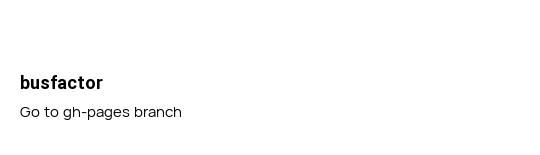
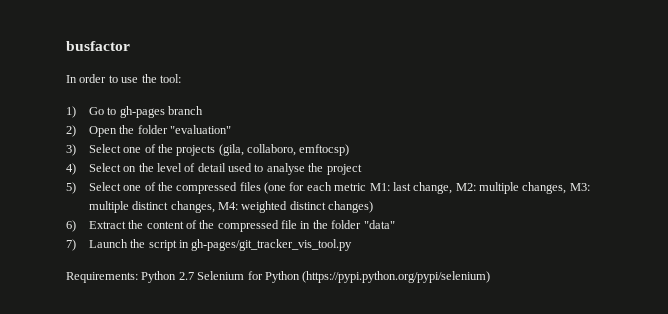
- Go to gh-pages branch
+ In order to use the tool:
+ 1) Go to gh-pages branch
+ 2) Open the folder "evaluation"
+ 3) Select one of the projects (gila, collaboro, emftocsp)
+ 4) Select on the level of detail used to analyse the project
+ 5) Select one of the compressed files (one for each metric M1: last change, M2: multiple changes, M3: multiple distinct changes, M4: weighted distinct changes)
+ 6) Extract the content of the compressed file in the folder "data"
+ 7) Launch the script in gh-pages/git_tracker_vis_tool.py
+ Requirements: Python 2.7 Selenium for Python (https://pypi.python.org/pypi/selenium)

